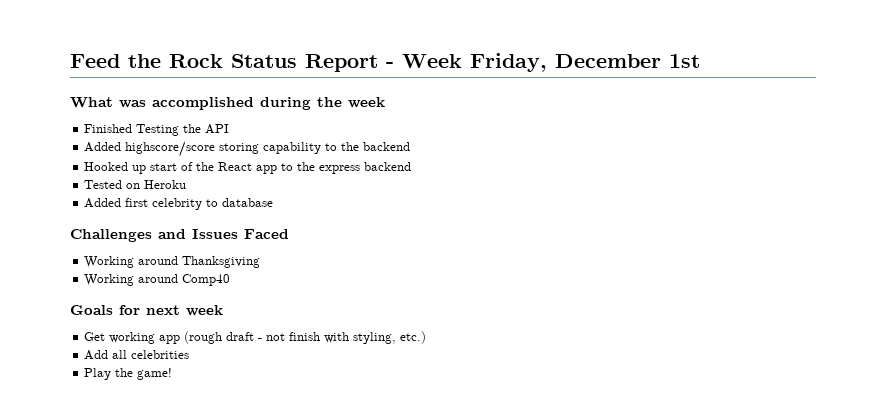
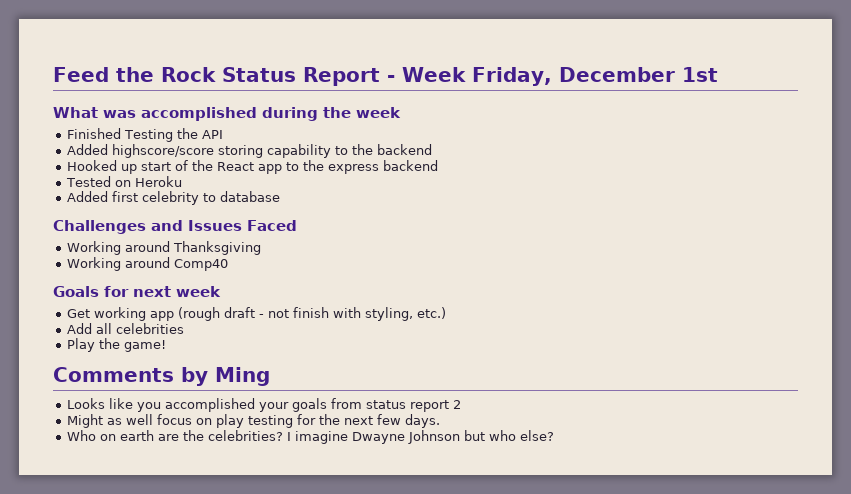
+ Comments by Ming
+ Looks like you accomplished your goals from status report 2
+ Might as well focus on play testing for the next few days.
+ Who on earth are the celebrities? I imagine Dwayne Johnson but who else?

